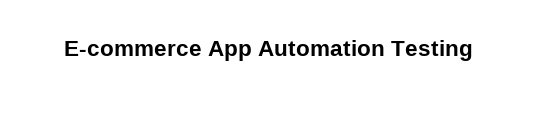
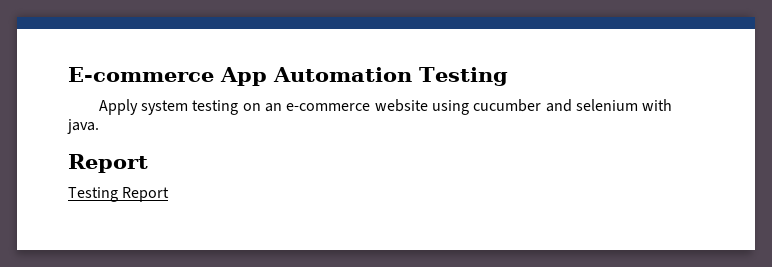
+ Apply system testing on an e-commerce website using cucumber and selenium with java.
+ Report
+ Testing Report

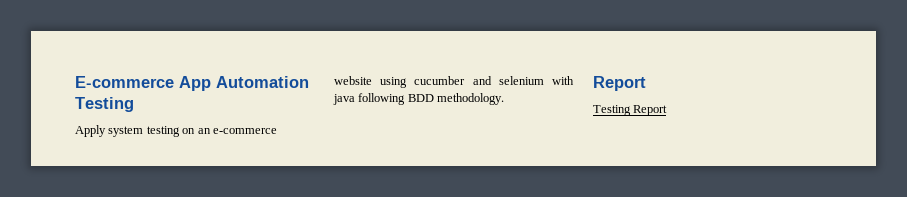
- Apply system testing on an e-commerce website using cucumber and selenium with java.
+ Apply system testing on an e-commerce website using cucumber and selenium with java following BDD methodology.

